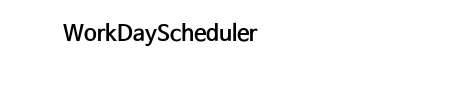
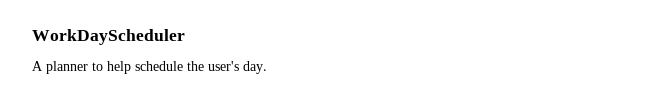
+ A planner to help schedule the user's day.

